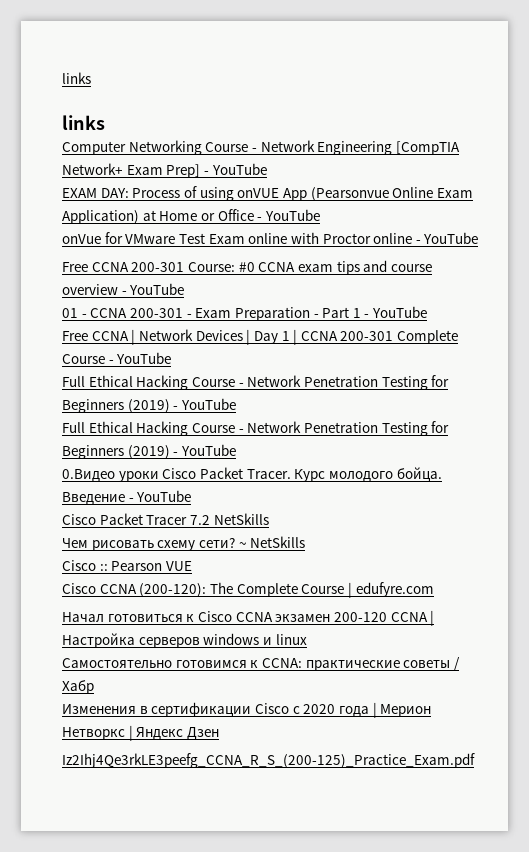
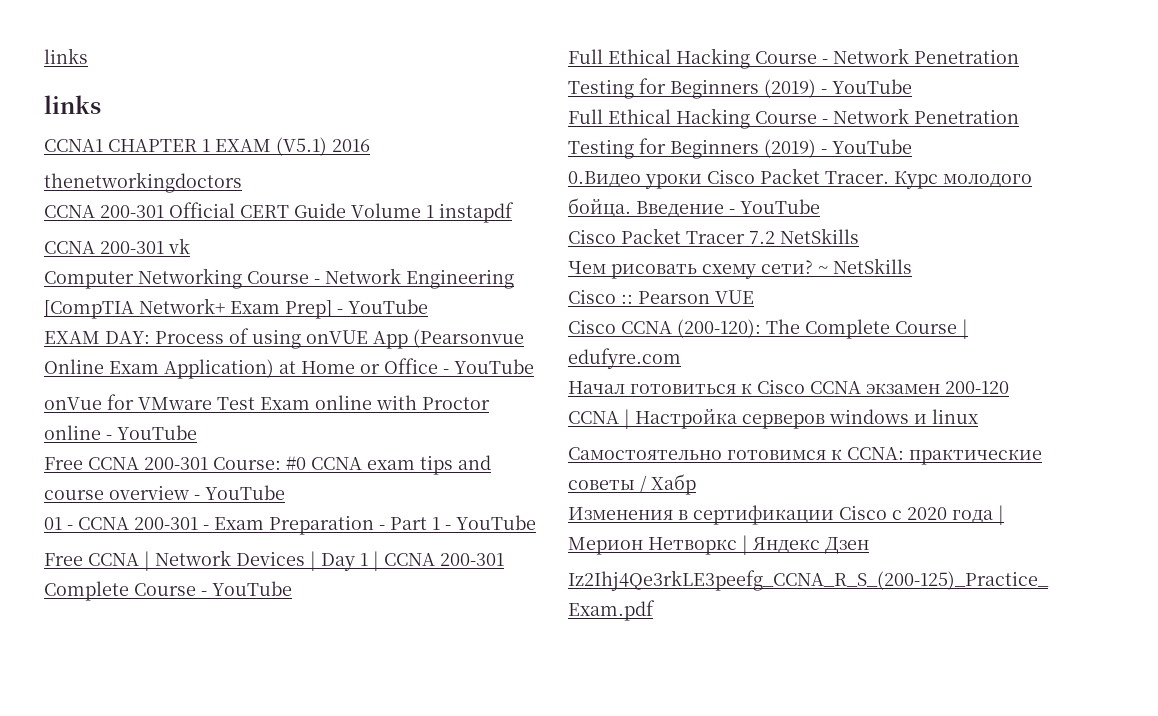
+ CCNA1 CHAPTER 1 EXAM (V5.1) 2016
+ thenetworkingdoctors
+ CCNA 200-301 Official CERT Guide Volume 1 instapdf
+ CCNA 200-301 vk

